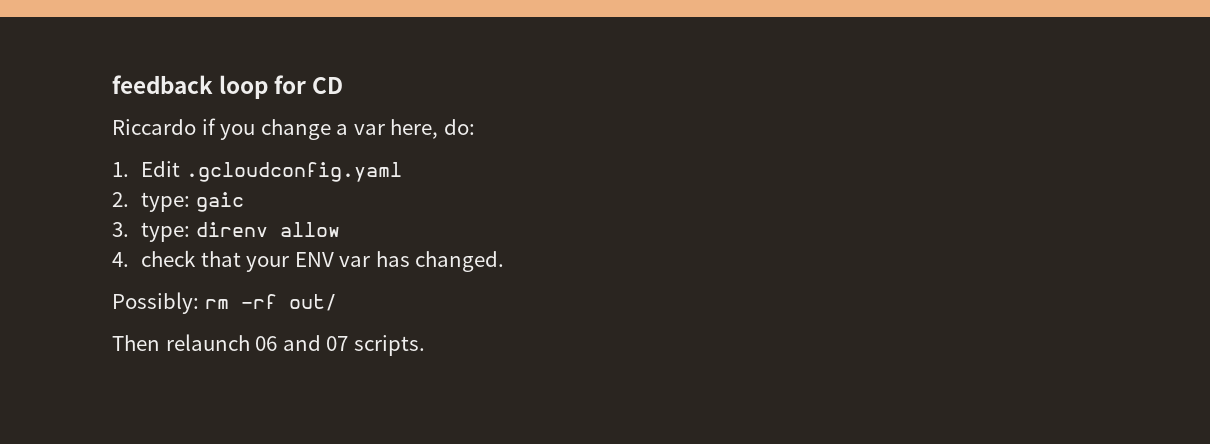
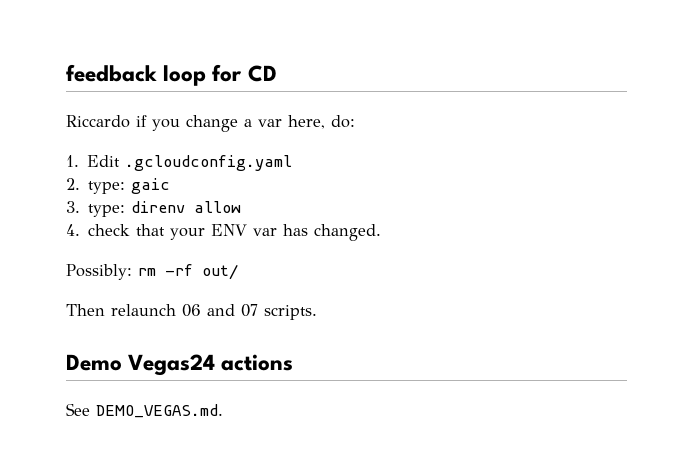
+ Demo Vegas24 actions
+ See DEMO_VEGAS.md.

